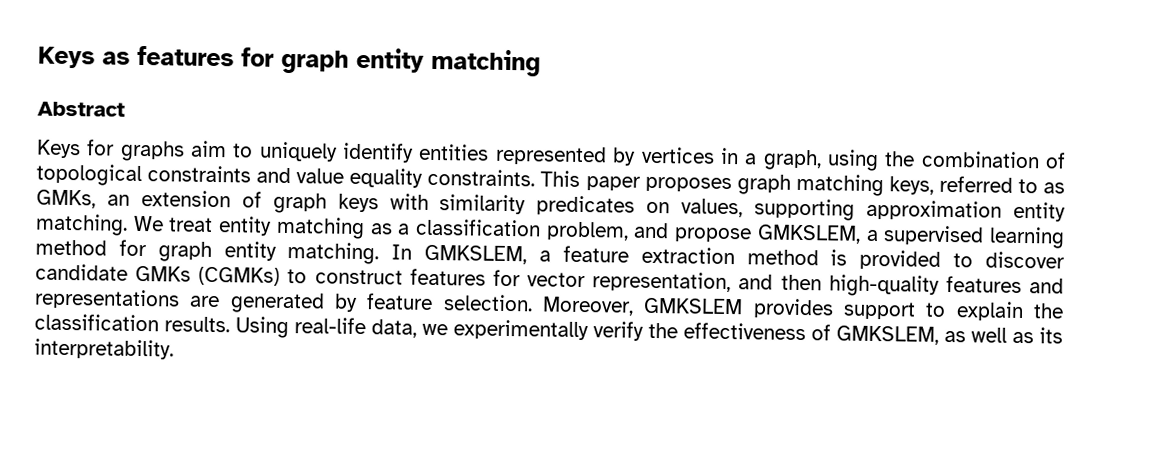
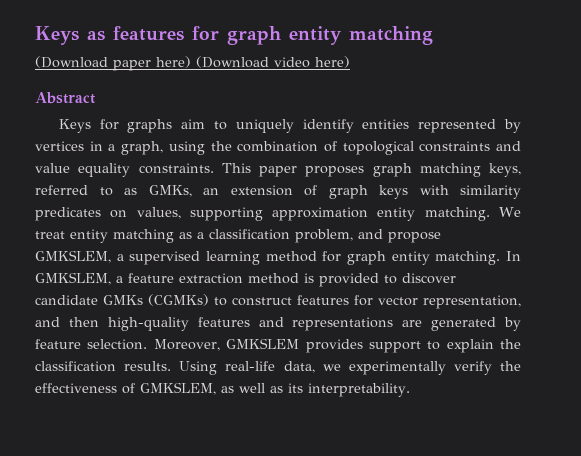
+ (Download paper here) (Download video here)

